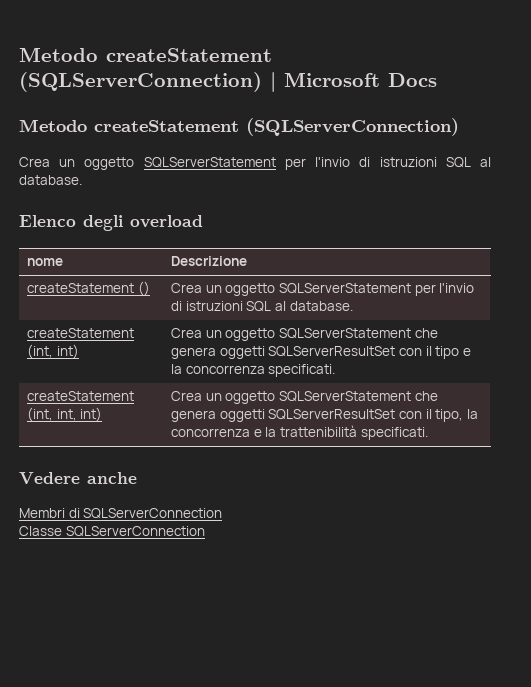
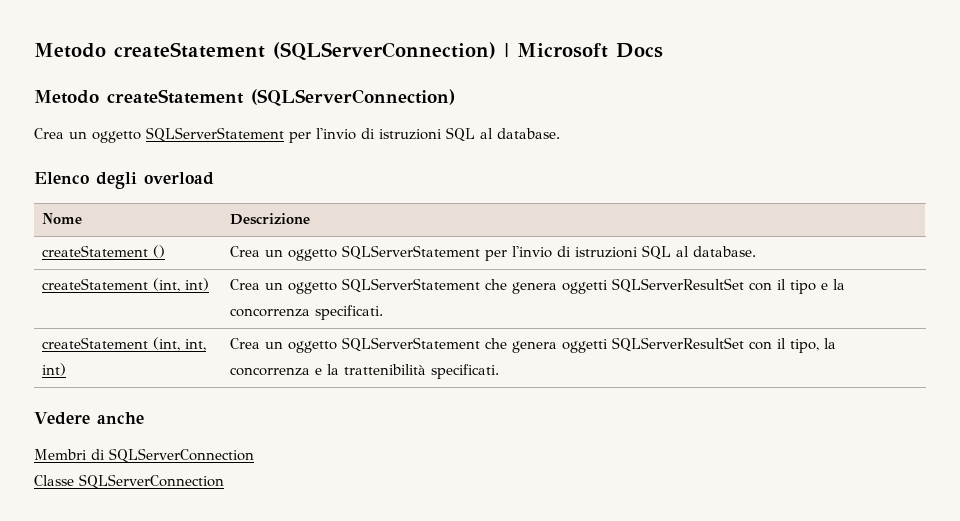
- nome | Descrizione
+ Nome | Descrizione

